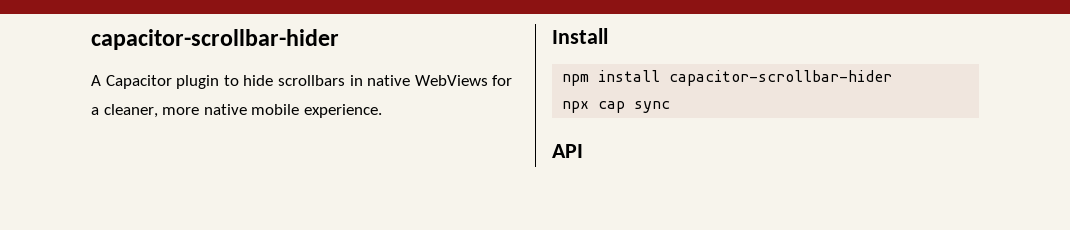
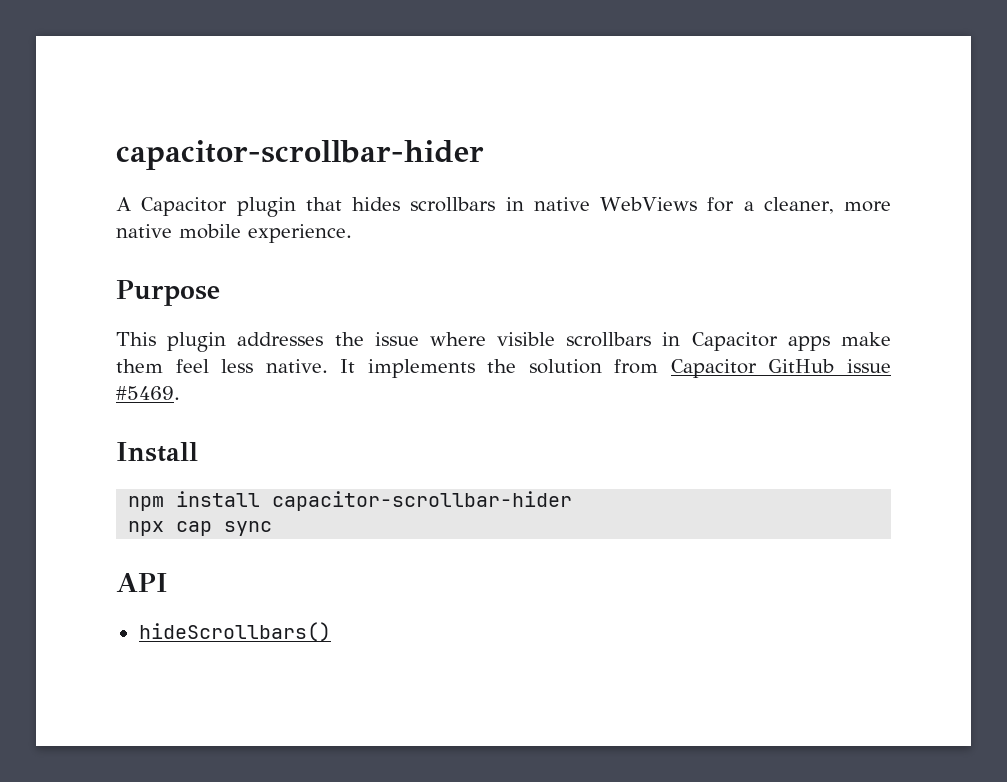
- A Capacitor plugin to hide scrollbars in native WebViews for a cleaner, more native mobile experience.
+ A Capacitor plugin that hides scrollbars in native WebViews for a cleaner, more native mobile experience.
+ Purpose
+ This plugin addresses the issue where visible scrollbars in Capacitor apps make them feel less native. It implements the solution from Capacitor GitHub issue #5469.
+ hideScrollbars()

